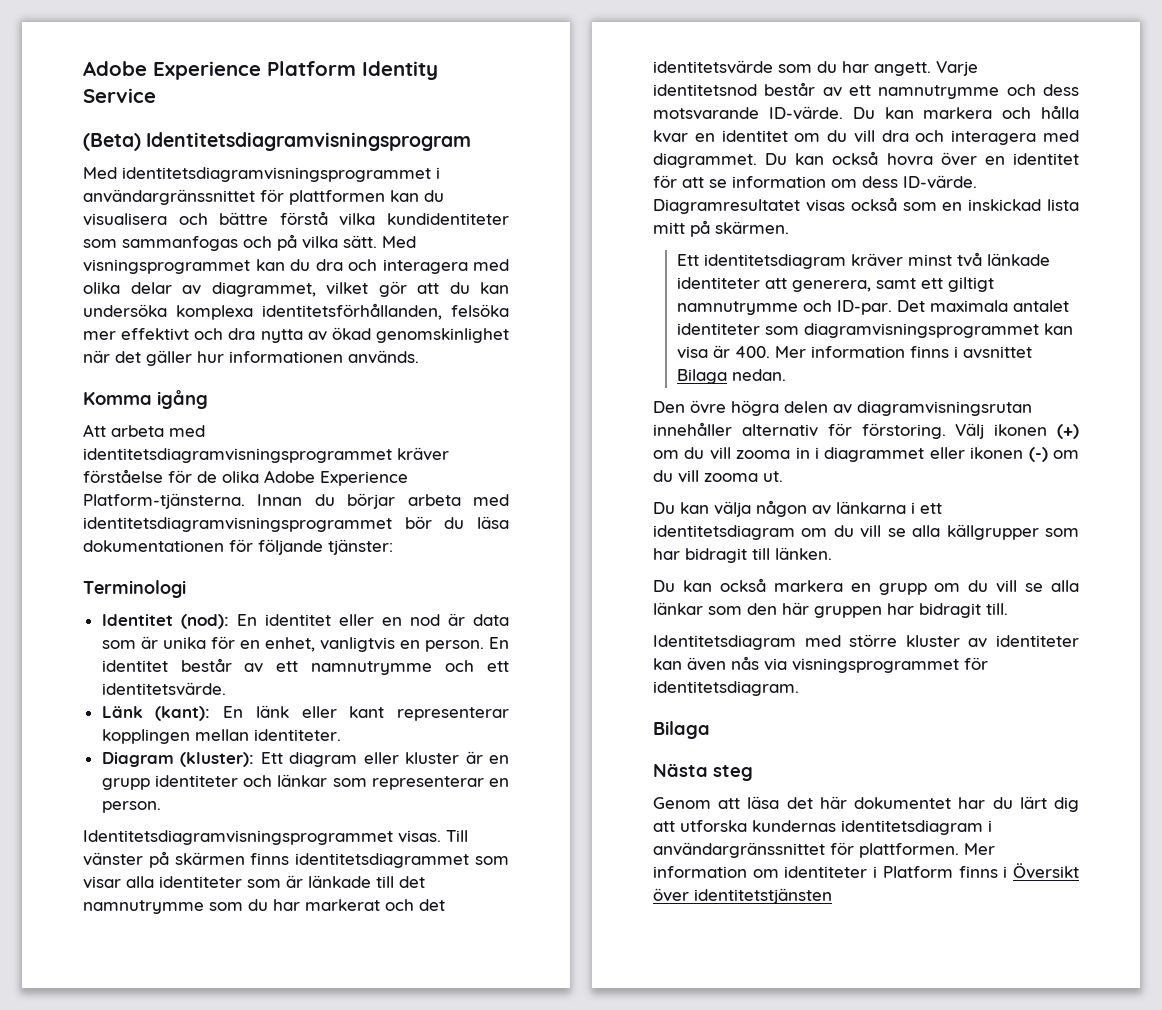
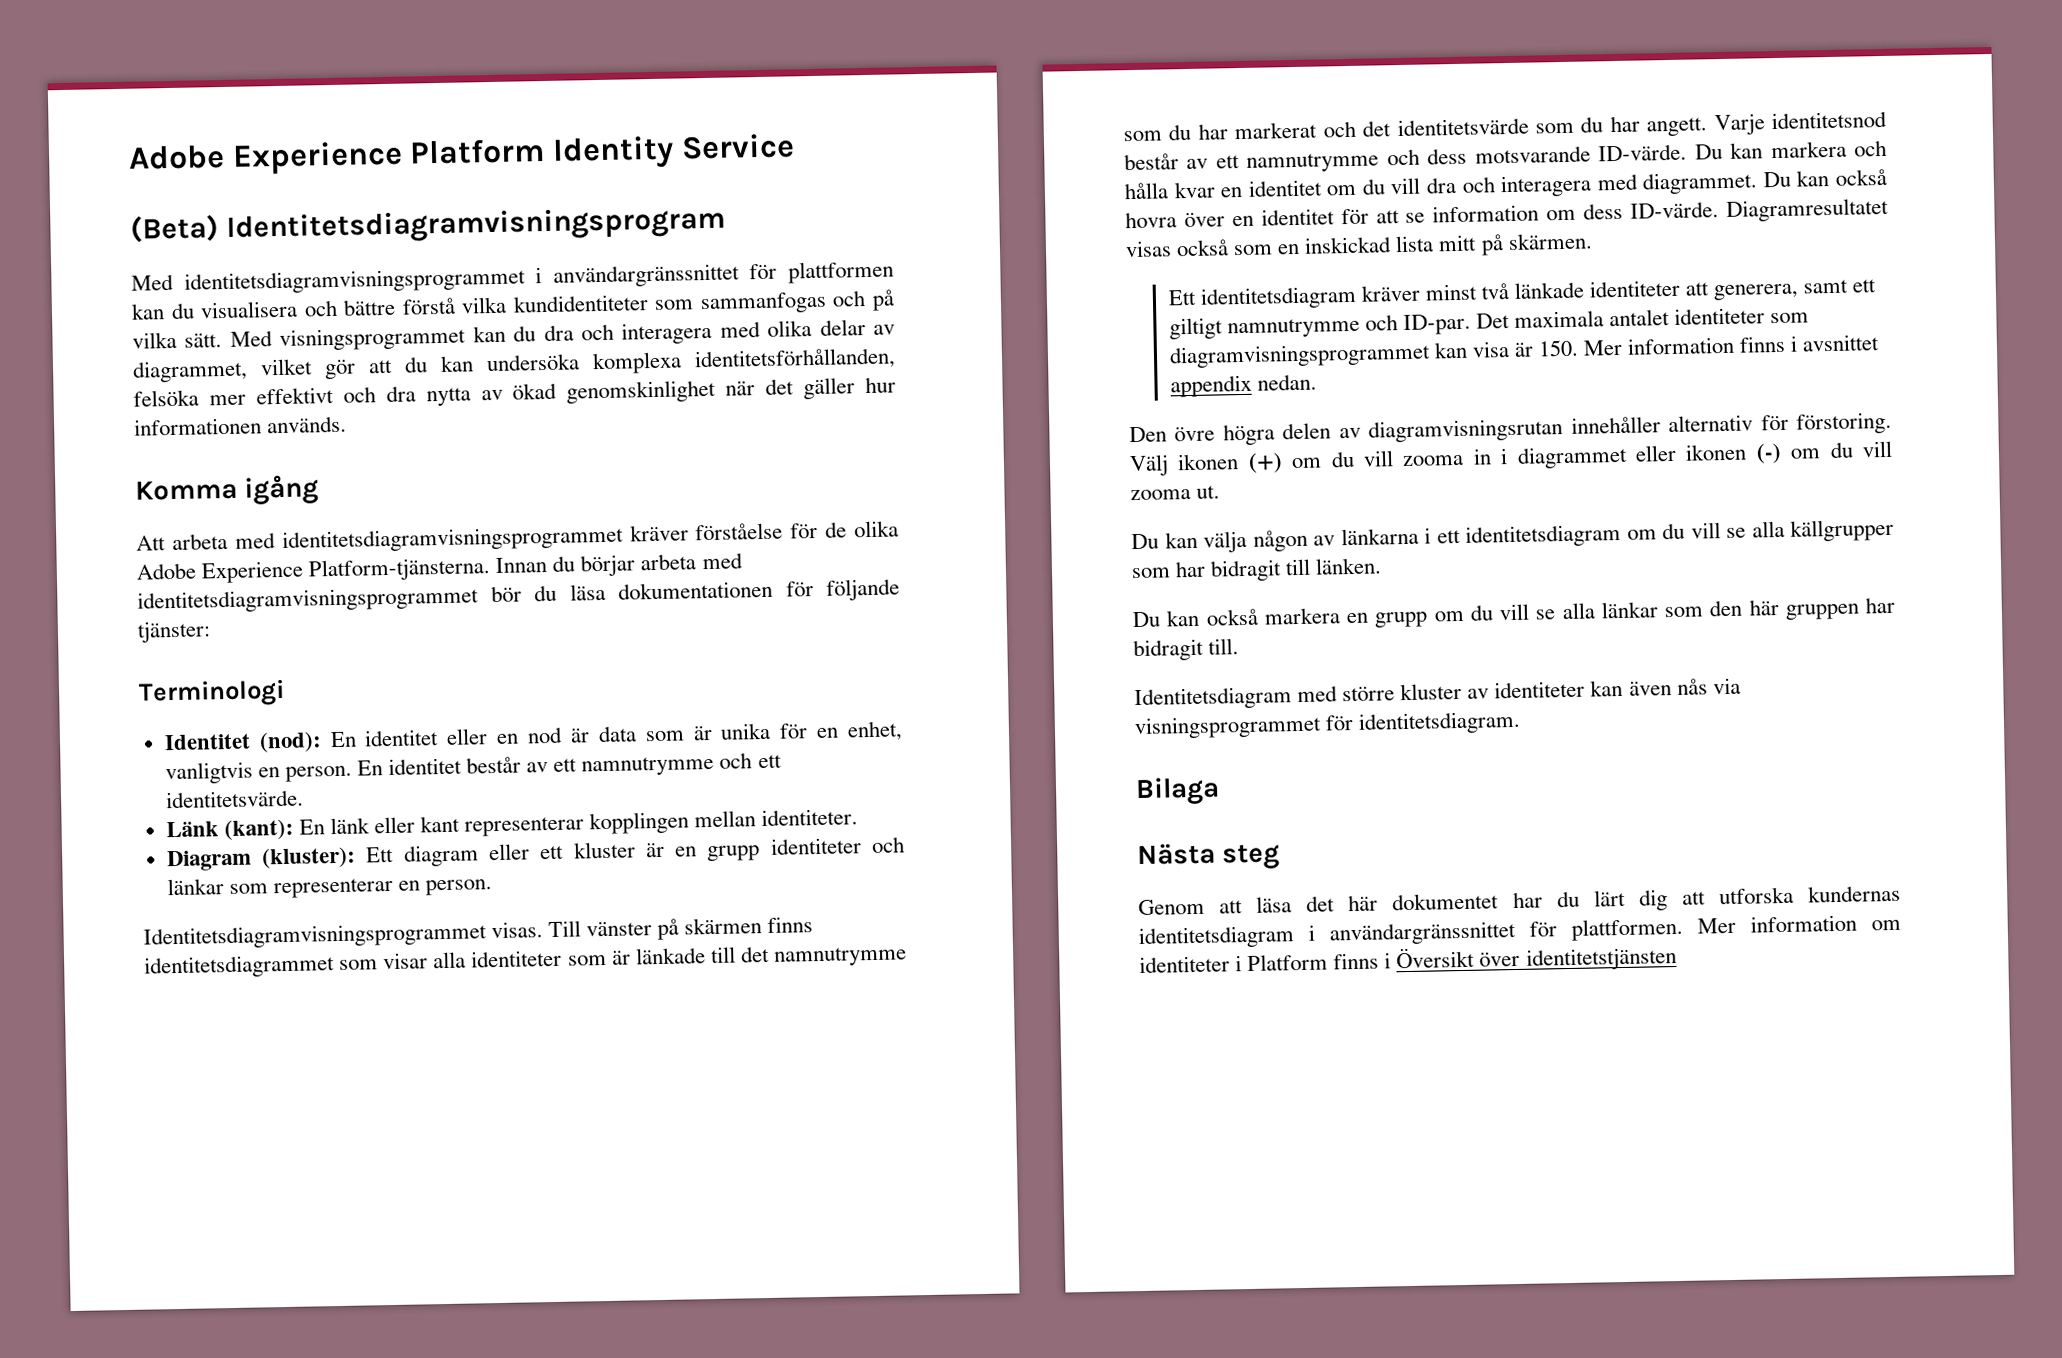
- Diagram (kluster): Ett diagram eller kluster är en grupp identiteter och länkar som representerar en person.
+ Diagram (kluster): Ett diagram eller ett kluster är en grupp identiteter och länkar som representerar en person.
- Det maximala antalet identiteter som diagramvisningsprogrammet kan visa är 400. Mer information finns i avsnittet Bilaga nedan.
+ Det maximala antalet identiteter som diagramvisningsprogrammet kan visa är 150. Mer information finns i avsnittet appendix nedan.

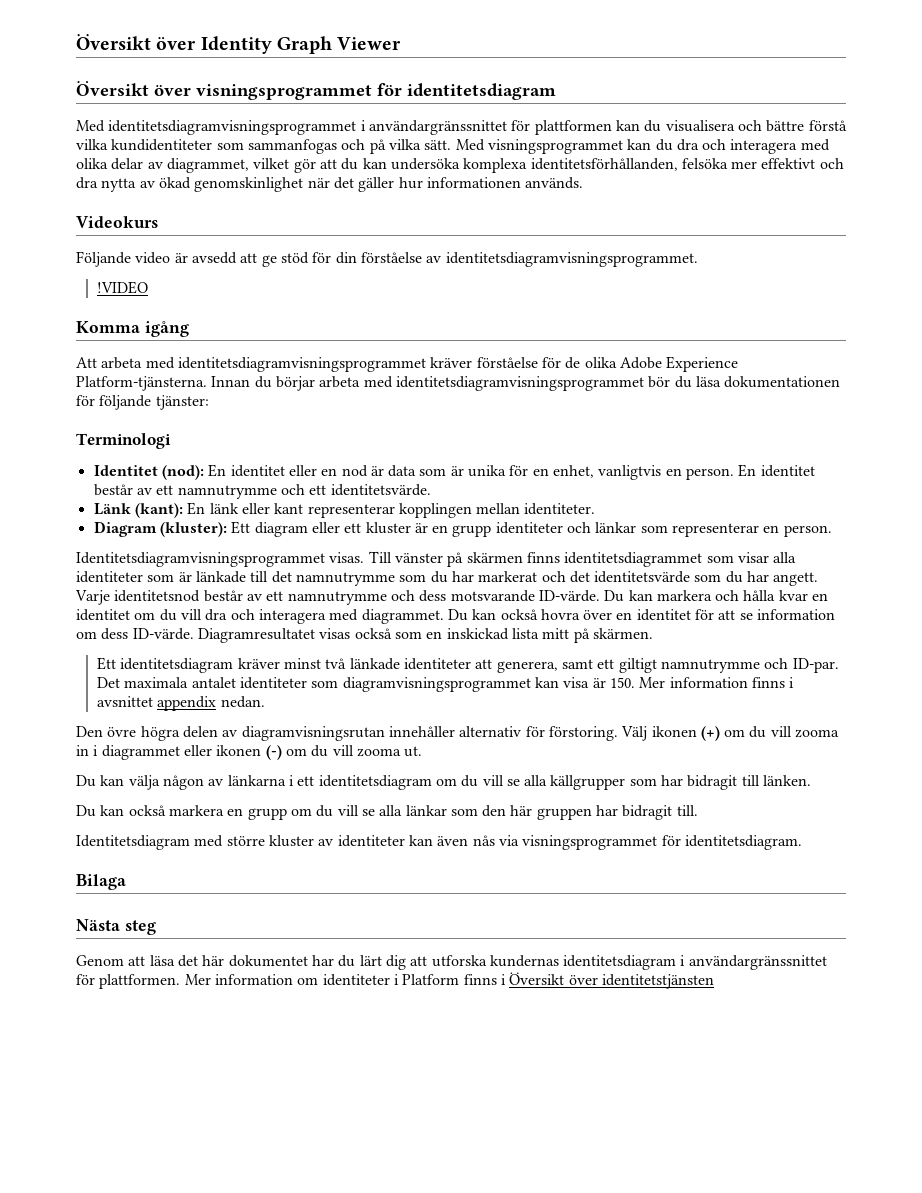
- Adobe Experience Platform Identity Service
- (Beta) Identitetsdiagramvisningsprogram
+ Översikt över Identity Graph Viewer
+ Översikt över visningsprogrammet för identitetsdiagram
+ Videokurs
+ Följande video är avsedd att ge stöd för din förståelse av identitetsdiagramvisningsprogrammet.
+ !VIDEO

